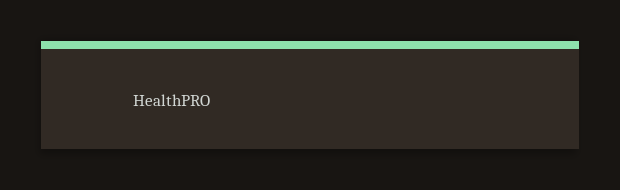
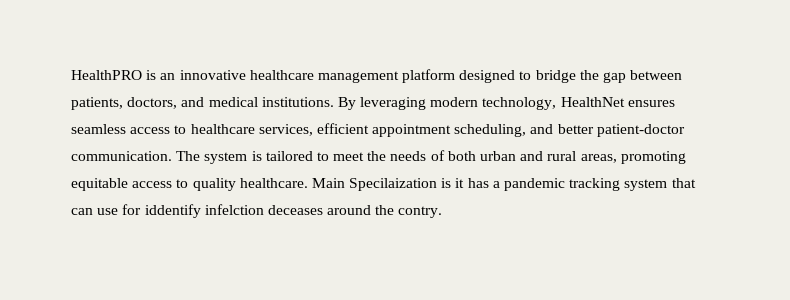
- HealthPRO
+ HealthPRO is an innovative healthcare management platform designed to bridge the gap between patients, doctors, and medical institutions. By leveraging modern technology, HealthNet ensures seamless access to healthcare services, efficient appointment scheduling, and better patient-doctor communication. The system is tailored to meet the needs of both urban and rural areas, promoting equitable access to quality healthcare. Main Specilaization is it has a pandemic tracking system that can use for iddentify infelction deceases around the contry.

